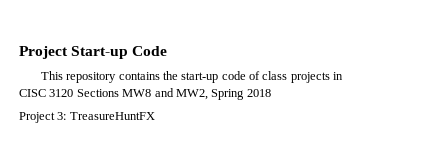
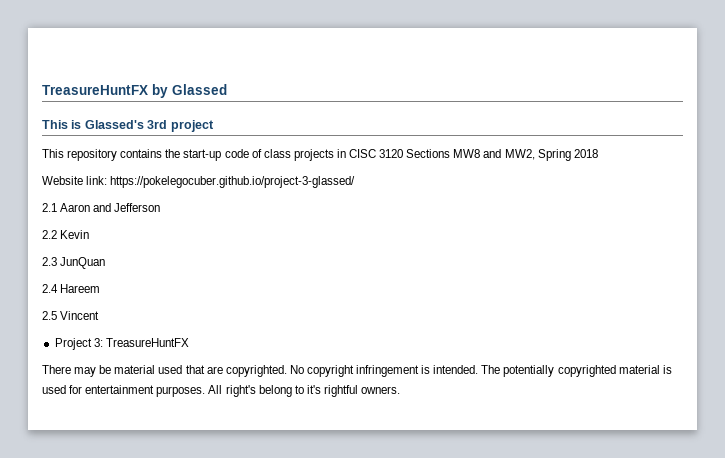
- Project Start-up Code
+ TreasureHuntFX by Glassed
+ This is Glassed's 3rd project
+ Website link: https://pokelegocuber.github.io/project-3-glassed/
+ 2.1 Aaron and Jefferson
+ 2.2 Kevin
+ 2.3 JunQuan
+ 2.4 Hareem
+ 2.5 Vincent
  Project 3: TreasureHuntFX
+ There may be material used that are copyrighted. No copyright infringement is intended. The potentially copyrighted material is used for entertainment purposes. All right's belong to it's rightful owners.

